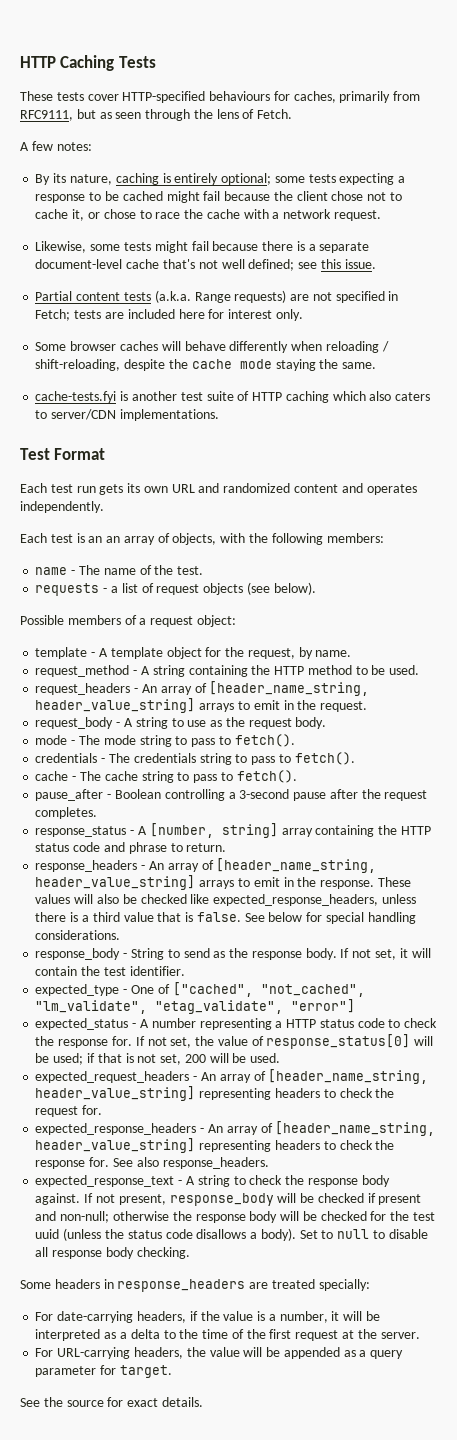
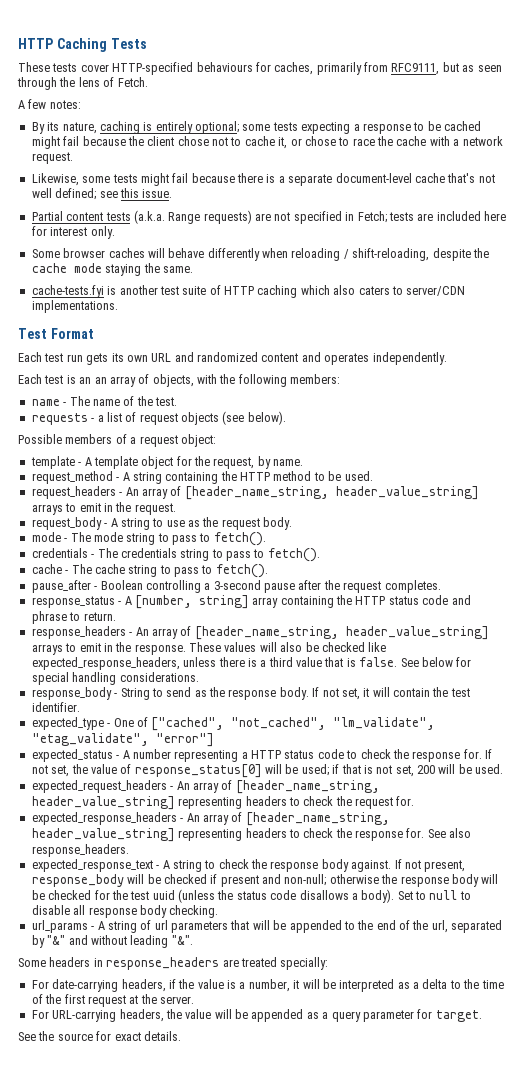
+ url_params - A string of url parameters that will be appended to the end of the url, separated by "&" and without leading "&".

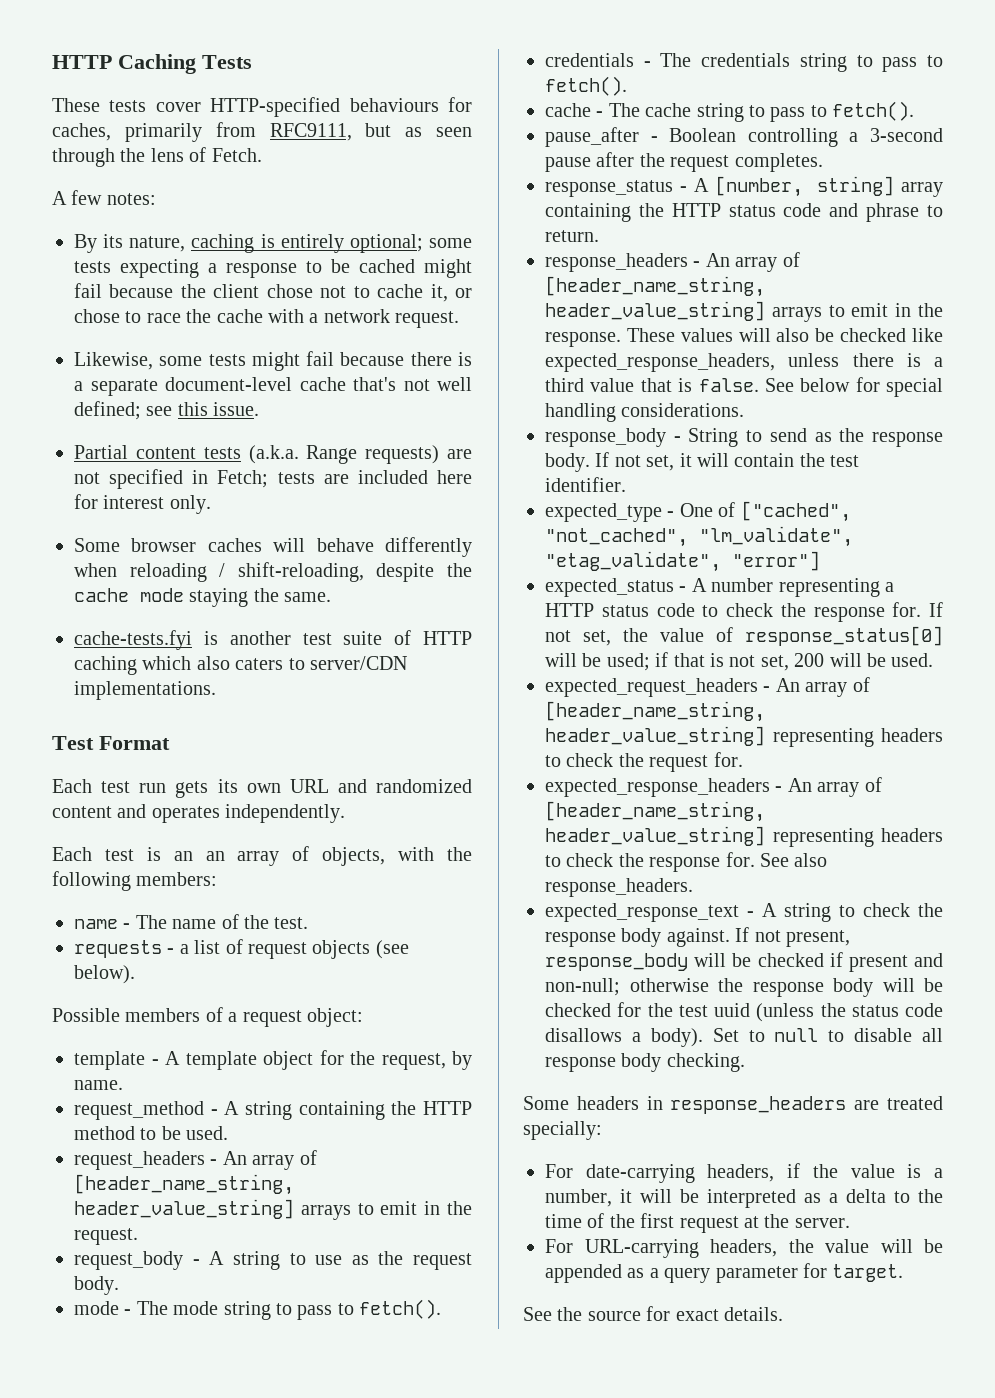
- url_params - A string of url parameters that will be appended to the end of the url, separated by "&" and without leading "&".

